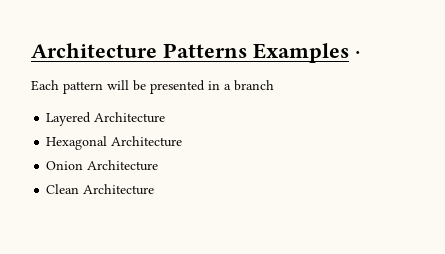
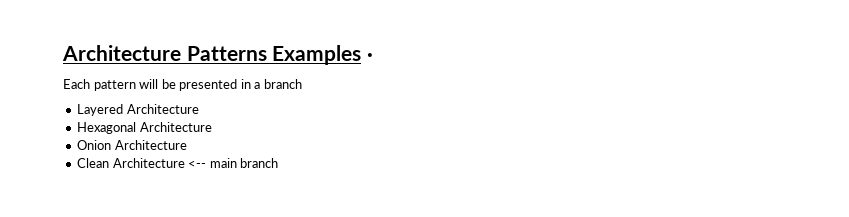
- Clean Architecture
+ Clean Architecture <-- main branch

